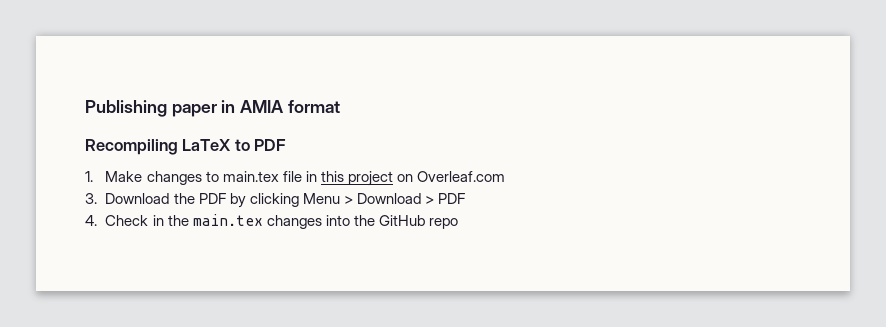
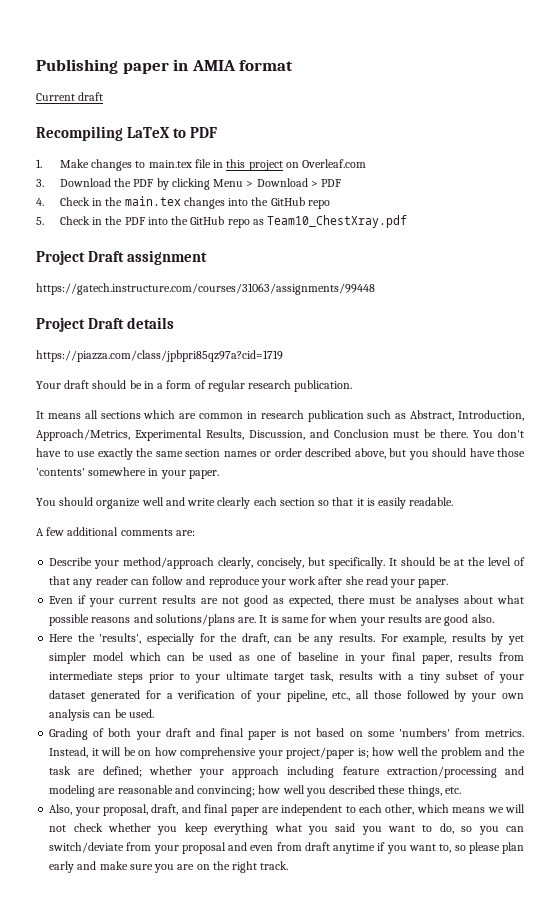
+ Current draft
+ 5. Check in the PDF into the GitHub repo as Team10_ChestXray.pdf
+ Project Draft assignment
+ https://gatech.instructure.com/courses/31063/assignments/99448
+ Project Draft details
+ https://piazza.com/class/jpbpri85qz97a?cid=1719
+ Your draft should be in a form of regular research publication.
+ It means all sections which are common in research publication such as Abstract, Introduction, Approach/Metrics, Experimental Results, Discussion, and Conclusion must be there. You don't have to use exactly the same section names or order described above, but you should have those 'contents' somewhere in your paper.
+ You should organize well and write clearly each section so that it is easily readable.
+ A few additional comments are:
+ Describe your method/approach clearly, concisely, but specifically. It should be at the level of that any reader can follow and reproduce your work after she read your paper.
+ Even if your current results are not good as expected, there must be analyses about what possible reasons and solutions/plans are. It is same for when your results are good also.
+ Here the 'results', especially for the draft, can be any results. For example, results by yet simpler model which can be used as one of baseline in your final paper, results from intermediate steps prior to your ultimate target task, results with a tiny subset of your dataset generated for a verification of your pipeline, etc., all those followed by your own analysis can be used.
+ Grading of both your draft and final paper is not based on some 'numbers' from metrics. Instead, it will be on how comprehensive your project/paper is; how well the problem and the task are defined; whether your approach including feature extraction/processing and modeling are reasonable and convincing; how well you described these things, etc.
+ Also, your proposal, draft, and final paper are independent to each other, which means we will not check whether you keep everything what you said you want to do, so you can switch/deviate from your proposal and even from draft anytime if you want to, so please plan early and make sure you are on the right track.

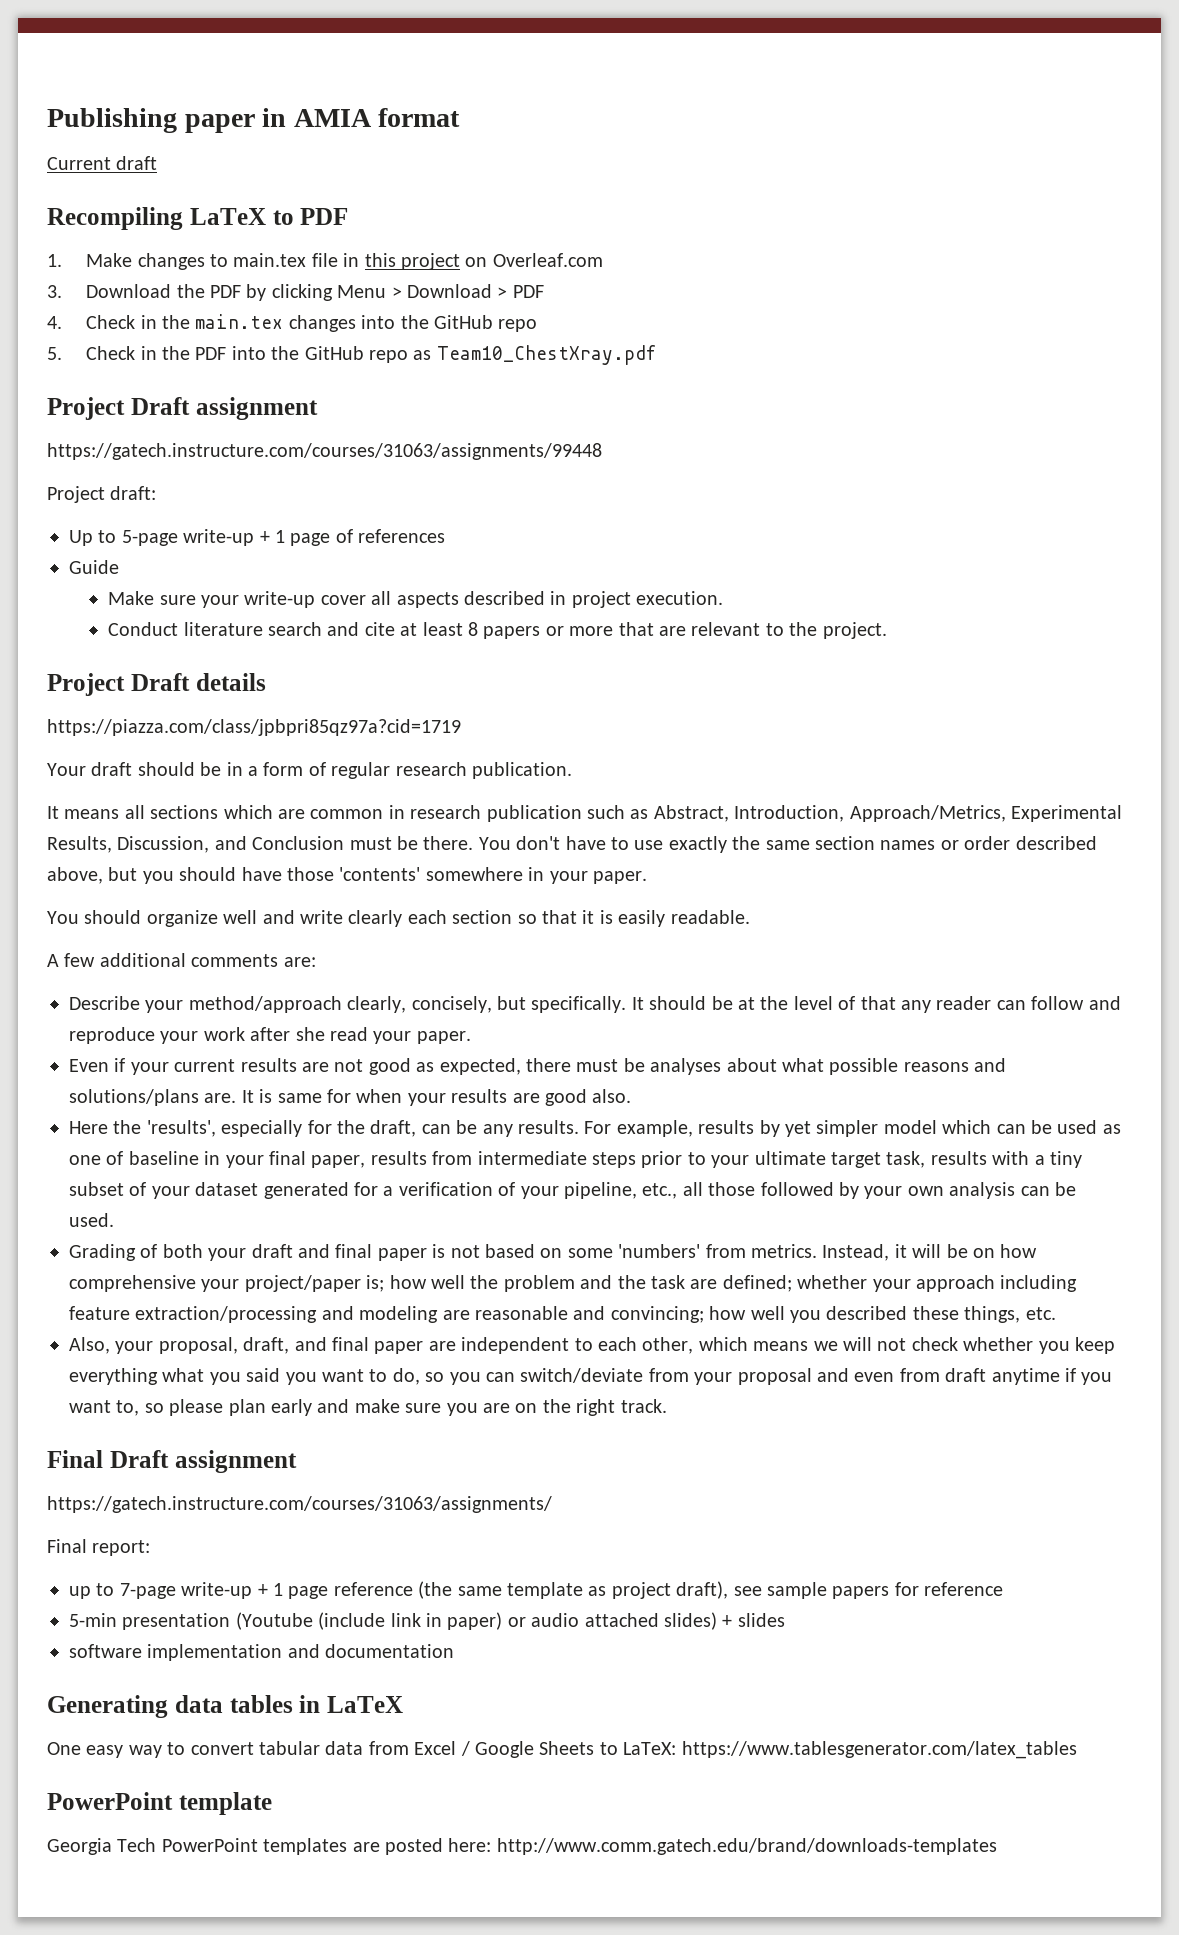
+ Project draft:
+ Up to 5-page write-up + 1 page of references
+ Guide
+ Make sure your write-up cover all aspects described in project execution.
+ Conduct literature search and cite at least 8 papers or more that are relevant to the project.
+ Final Draft assignment
+ https://gatech.instructure.com/courses/31063/assignments/
+ Final report:
+ up to 7-page write-up + 1 page reference (the same template as project draft), see sample papers for reference
+ 5-min presentation (Youtube (include link in paper) or audio attached slides) + slides
+ software implementation and documentation
+ Generating data tables in LaTeX
+ One easy way to convert tabular data from Excel / Google Sheets to LaTeX: https://www.tablesgenerator.com/latex_tables
+ PowerPoint template
+ Georgia Tech PowerPoint templates are posted here: http://www.comm.gatech.edu/brand/downloads-templates

